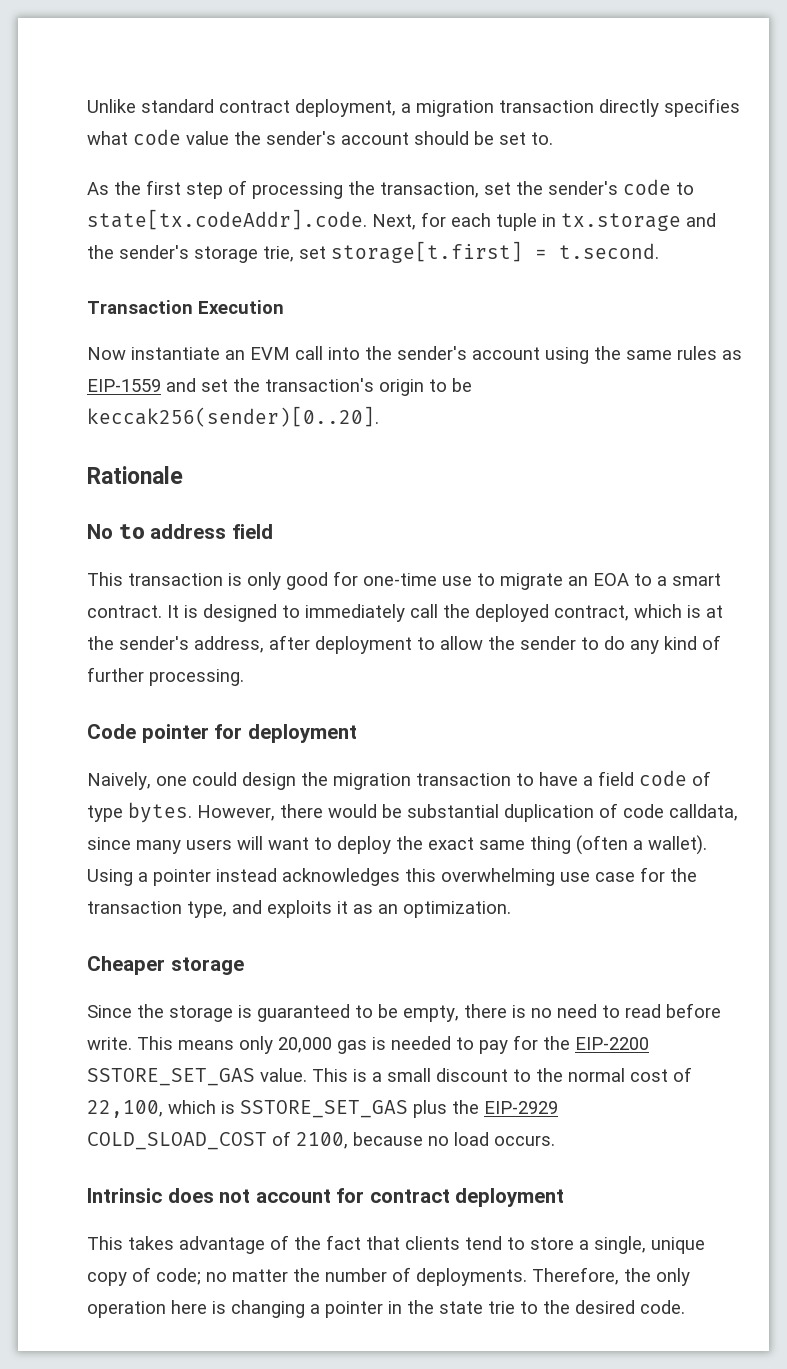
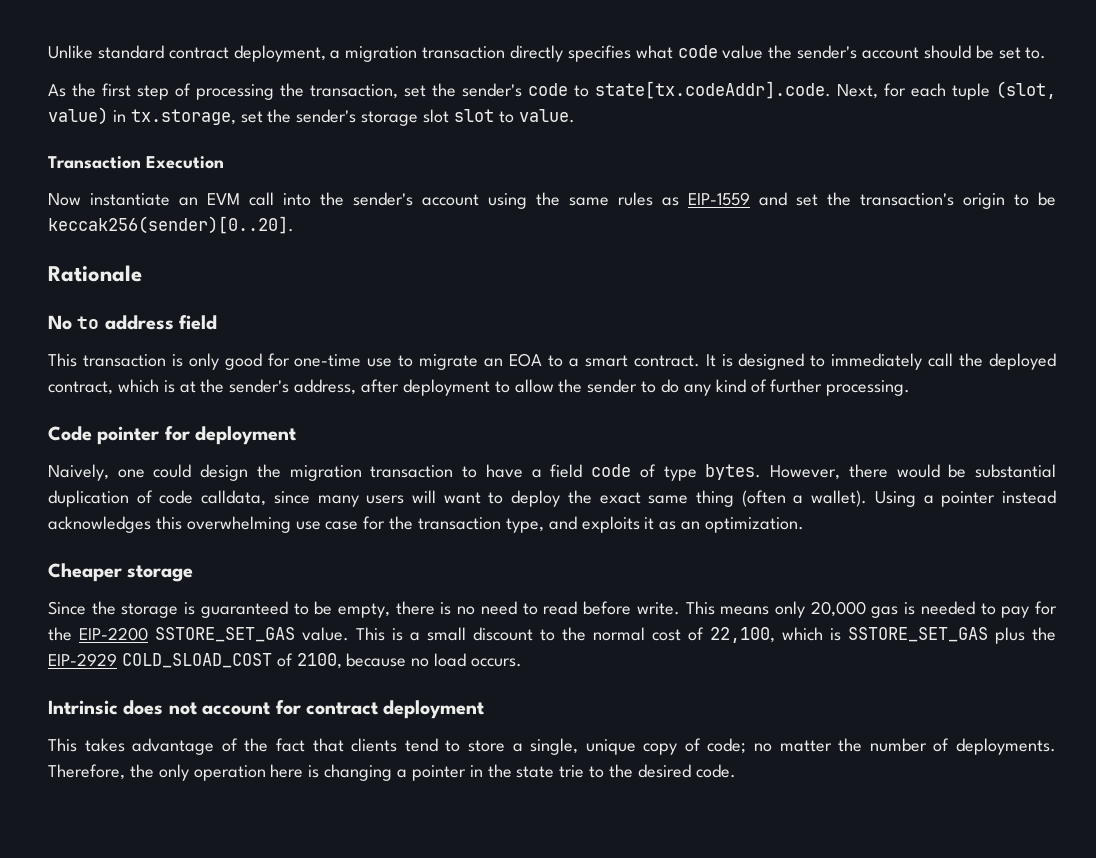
- As the first step of processing the transaction, set the sender's code to state[tx.codeAddr].code. Next, for each tuple in tx.storage and the sender's storage trie, set storage[t.first] = t.second.
+ As the first step of processing the transaction, set the sender's code to state[tx.codeAddr].code. Next, for each tuple (slot, value) in tx.storage, set the sender's storage slot slot to value.

